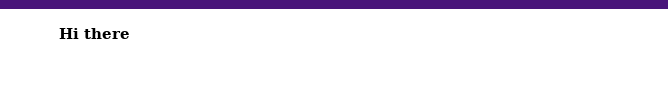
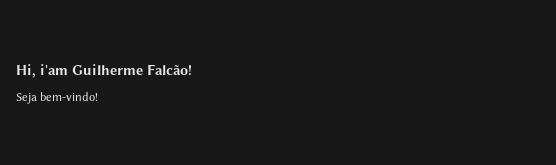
- Hi there
+ Hi, i'am Guilherme Falcão!
+ Seja bem-vindo!

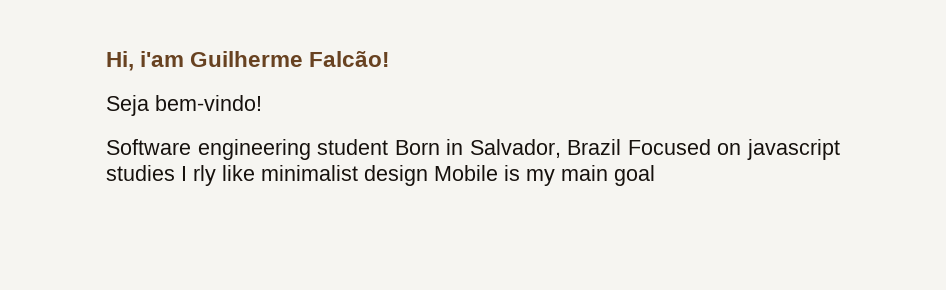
+ Software engineering student Born in Salvador, Brazil Focused on javascript studies I rly like minimalist design Mobile is my main goal

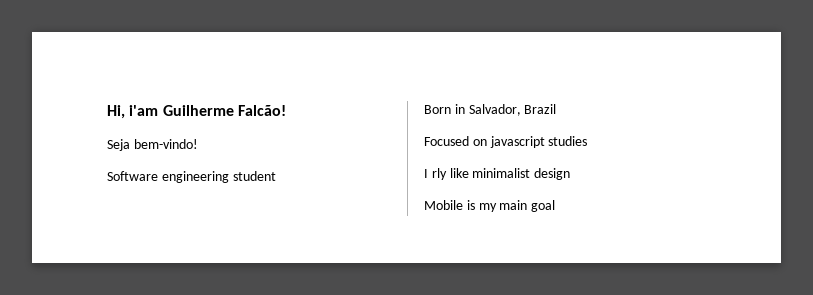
- Software engineering student Born in Salvador, Brazil Focused on javascript studies I rly like minimalist design Mobile is my main goal
+ Software engineering student
+ Born in Salvador, Brazil
+ Focused on javascript studies
+ I rly like minimalist design
+ Mobile is my main goal

